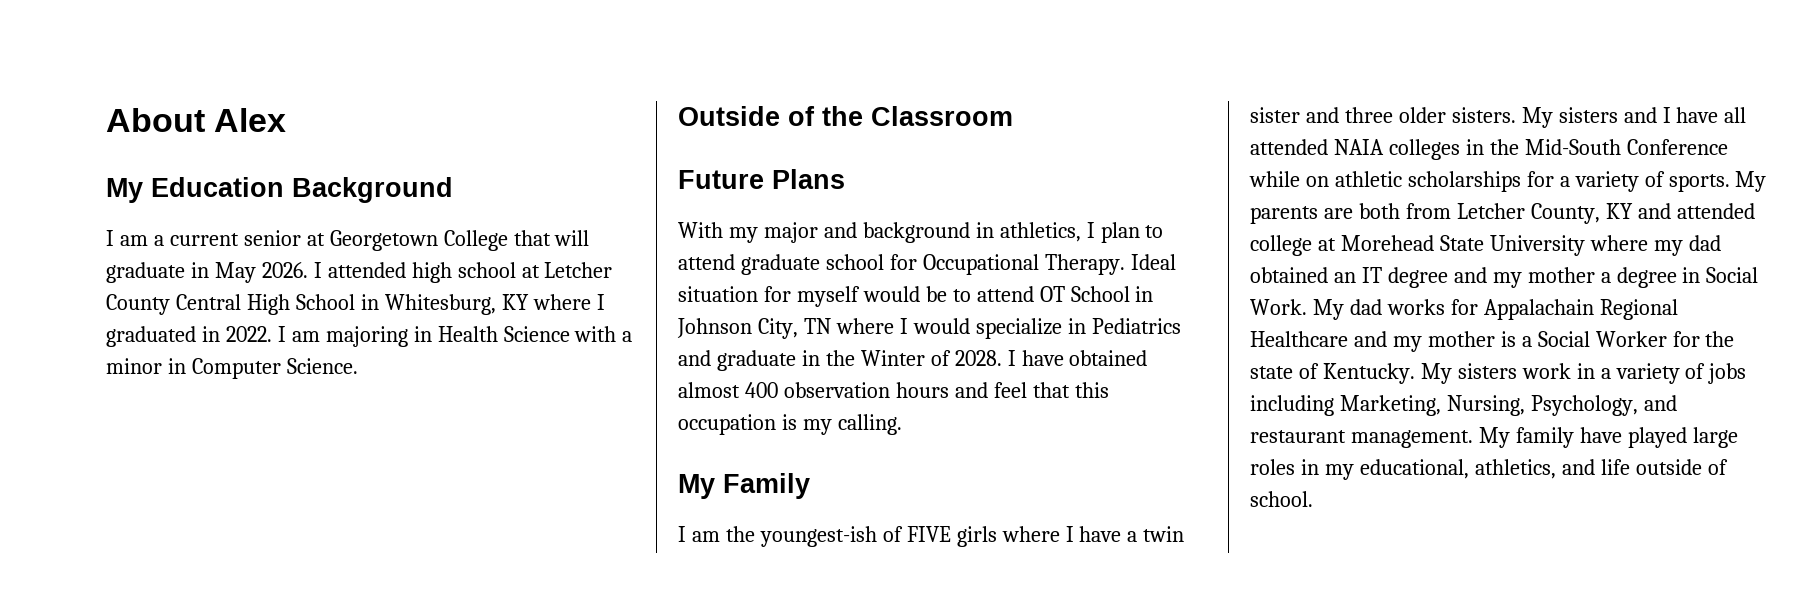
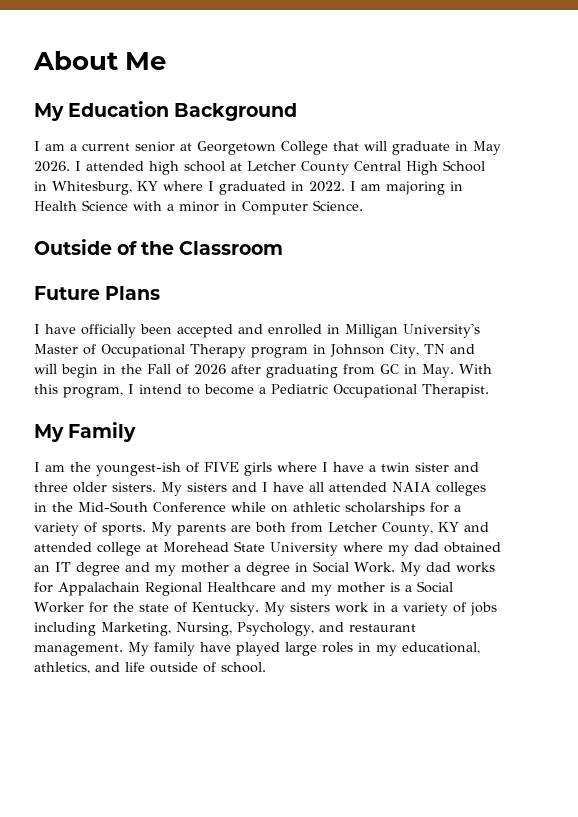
- About Alex
+ About Me
- With my major and background in athletics, I plan to attend graduate school for Occupational Therapy. Ideal situation for myself would be to attend OT School in Johnson City, TN where I would specialize in Pediatrics and graduate in the Winter of 2028. I have obtained almost 400 observation hours and feel that this occupation is my calling.
+ I have officially been accepted and enrolled in Milligan University's Master of Occupational Therapy program in Johnson City, TN and will begin in the Fall of 2026 after graduating from GC in May. With this program, I intend to become a Pediatric Occupational Therapist.

